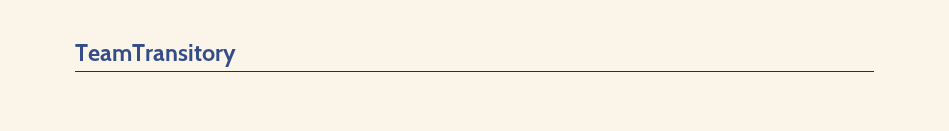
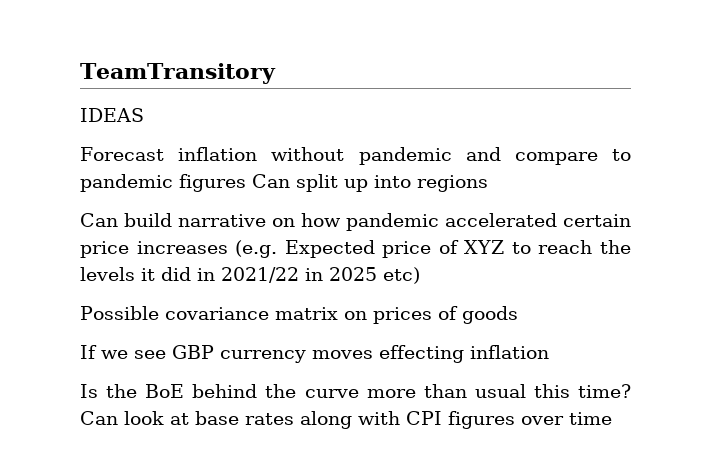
+ IDEAS
+ Forecast inflation without pandemic and compare to pandemic figures Can split up into regions
+ Can build narrative on how pandemic accelerated certain price increases (e.g. Expected price of XYZ to reach the levels it did in 2021/22 in 2025 etc)
+ Possible covariance matrix on prices of goods
+ If we see GBP currency moves effecting inflation
+ Is the BoE behind the curve more than usual this time? Can look at base rates along with CPI figures over time

